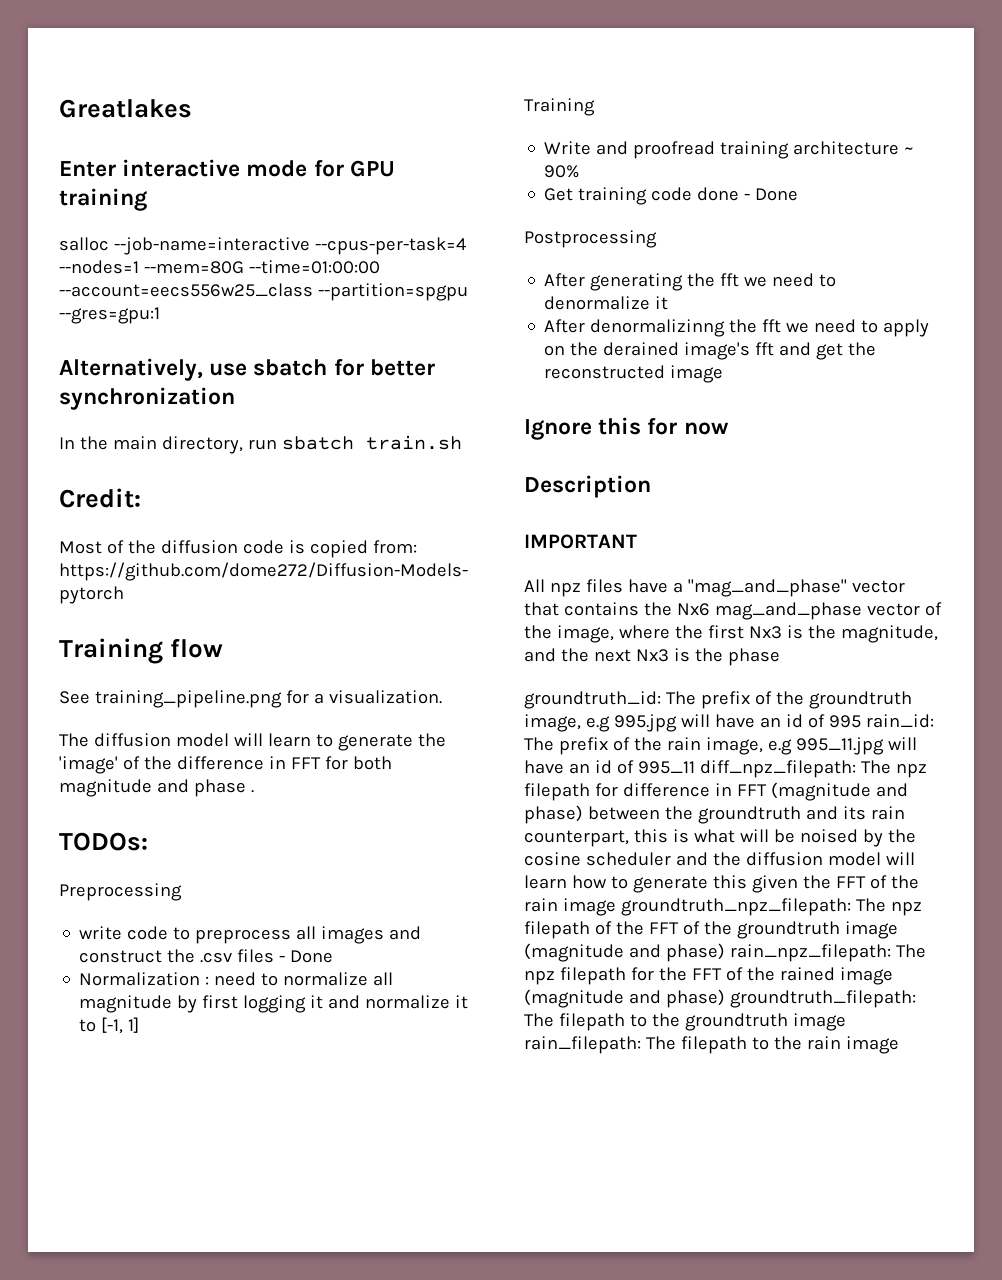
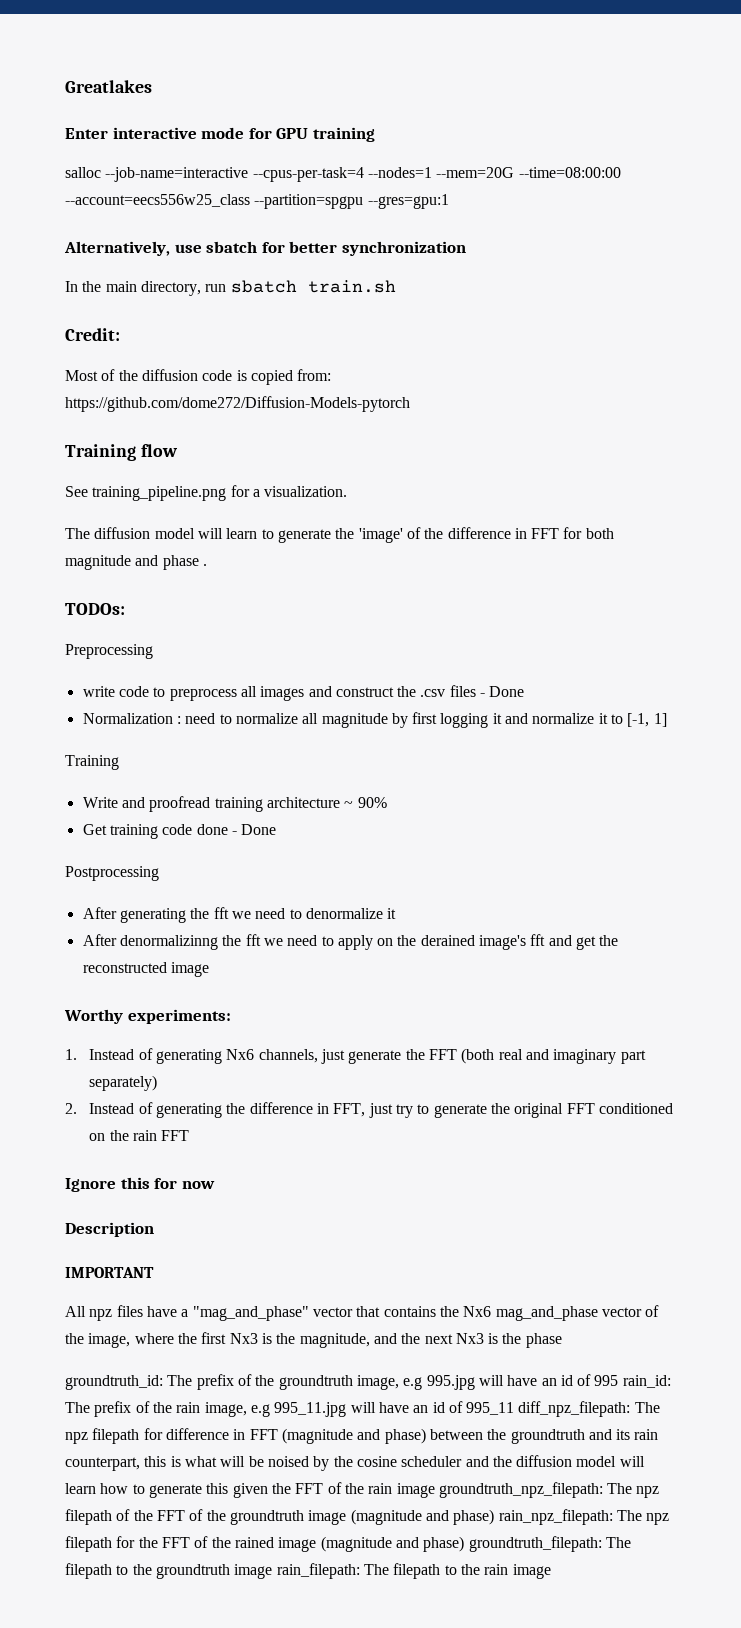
- salloc --job-name=interactive --cpus-per-task=4 --nodes=1 --mem=80G --time=01:00:00 --account=eecs556w25_class --partition=spgpu --gres=gpu:1
+ salloc --job-name=interactive --cpus-per-task=4 --nodes=1 --mem=20G --time=08:00:00 --account=eecs556w25_class --partition=spgpu --gres=gpu:1
+ Worthy experiments:
+ 1. Instead of generating Nx6 channels, just generate the FFT (both real and imaginary part separately)
+ 2. Instead of generating the difference in FFT, just try to generate the original FFT conditioned on the rain FFT

